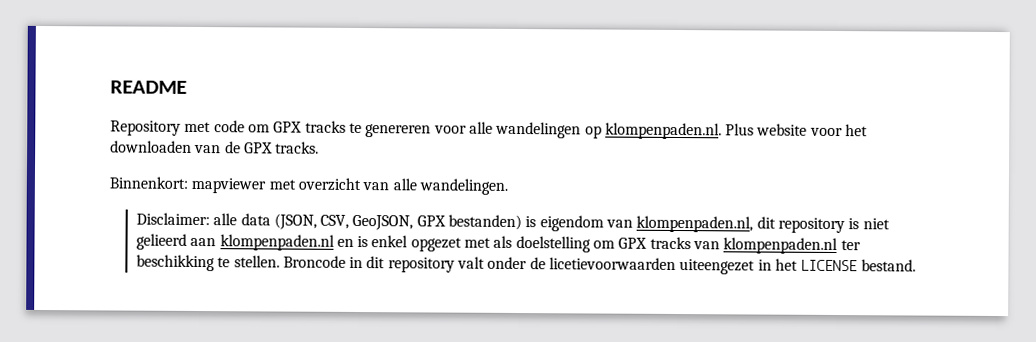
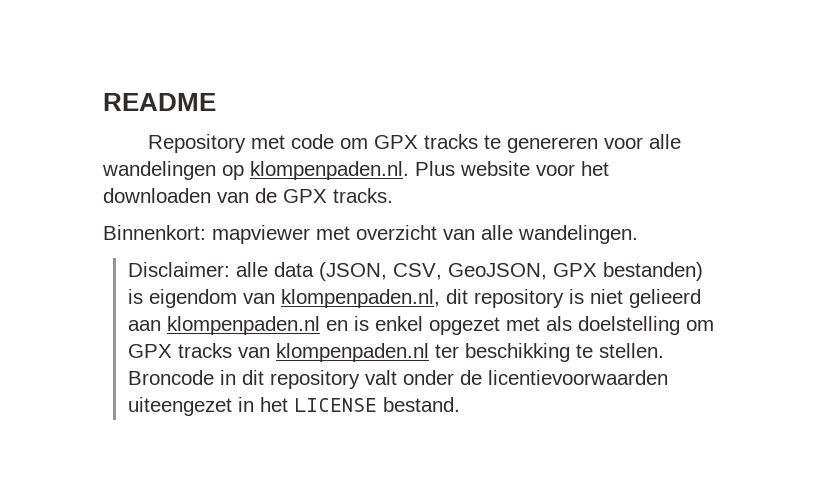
- Broncode in dit repository valt onder de licetievoorwaarden uiteengezet in het LICENSE bestand.
+ Broncode in dit repository valt onder de licentievoorwaarden uiteengezet in het LICENSE bestand.

